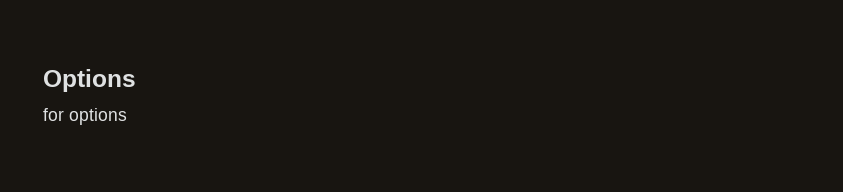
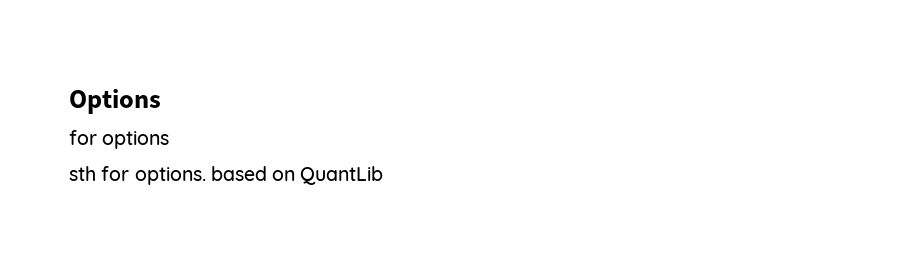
+ sth for options. based on QuantLib

